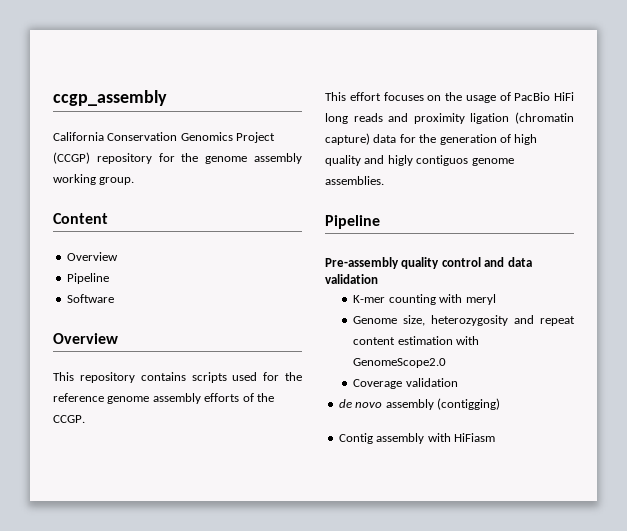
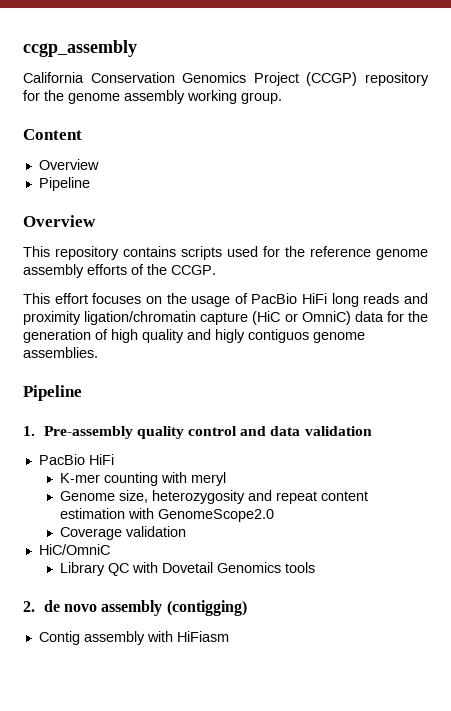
- Software
- This effort focuses on the usage of PacBio HiFi long reads and proximity ligation (chromatin capture) data for the generation of high quality and higly contiguos genome assemblies.
+ This effort focuses on the usage of PacBio HiFi long reads and proximity ligation/chromatin capture (HiC or OmniC) data for the generation of high quality and higly contiguos genome assemblies.
- Pre-assembly quality control and data validation
+ 1. Pre-assembly quality control and data validation
+ PacBio HiFi
- de novo assembly (contigging)
+ HiC/OmniC
+ Library QC with Dovetail Genomics tools
+ 2. de novo assembly (contigging)

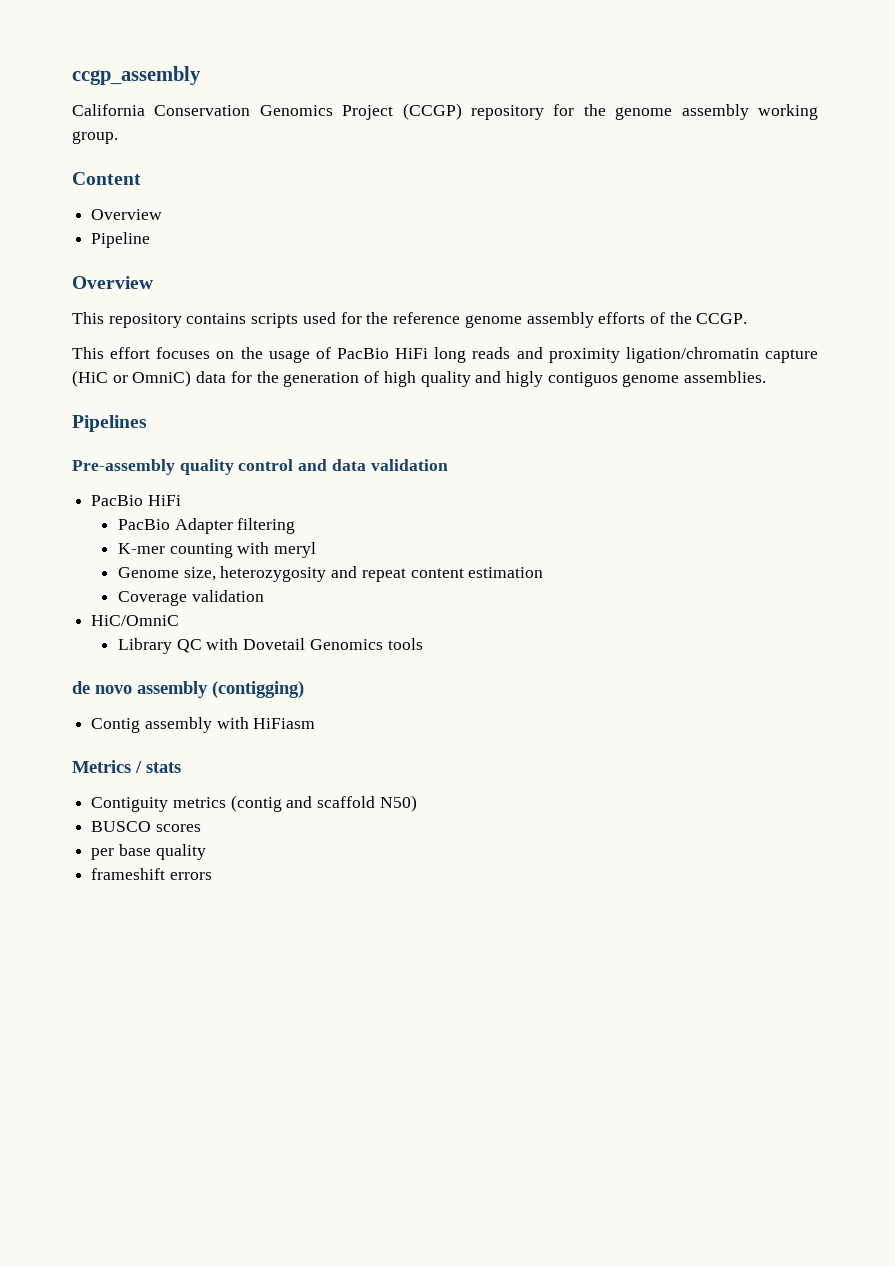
  This effort focuses on the usage of PacBio HiFi long reads and proximity ligation/chromatin capture (HiC or OmniC) data for the generation of high quality and higly contiguos genome assemblies.
- Pipeline
- 1. Pre-assembly quality control and data validation
+ Pipelines
+ Pre-assembly quality control and data validation
+ PacBio Adapter filtering
- Genome size, heterozygosity and repeat content estimation with GenomeScope2.0
+ Genome size, heterozygosity and repeat content estimation
- 2. de novo assembly (contigging)
+ de novo assembly (contigging)
+ Metrics / stats
+ Contiguity metrics (contig and scaffold N50)
+ BUSCO scores
+ per base quality
+ frameshift errors

